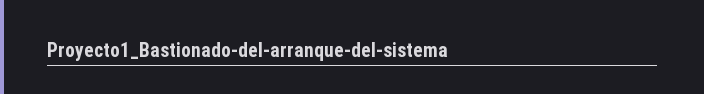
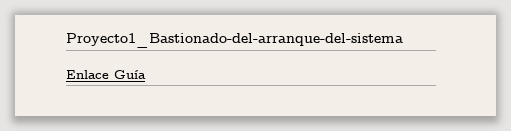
+ Enlace Guía

